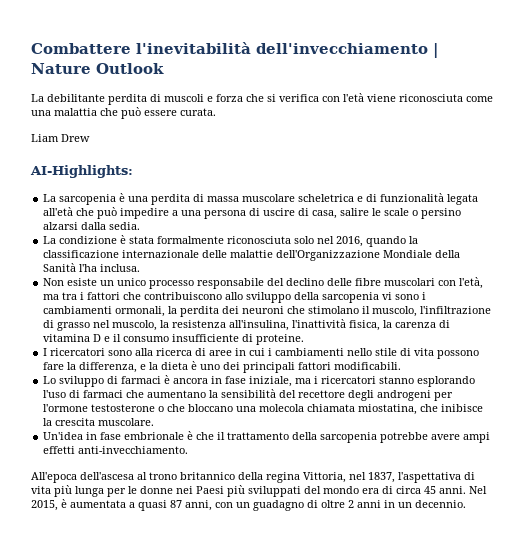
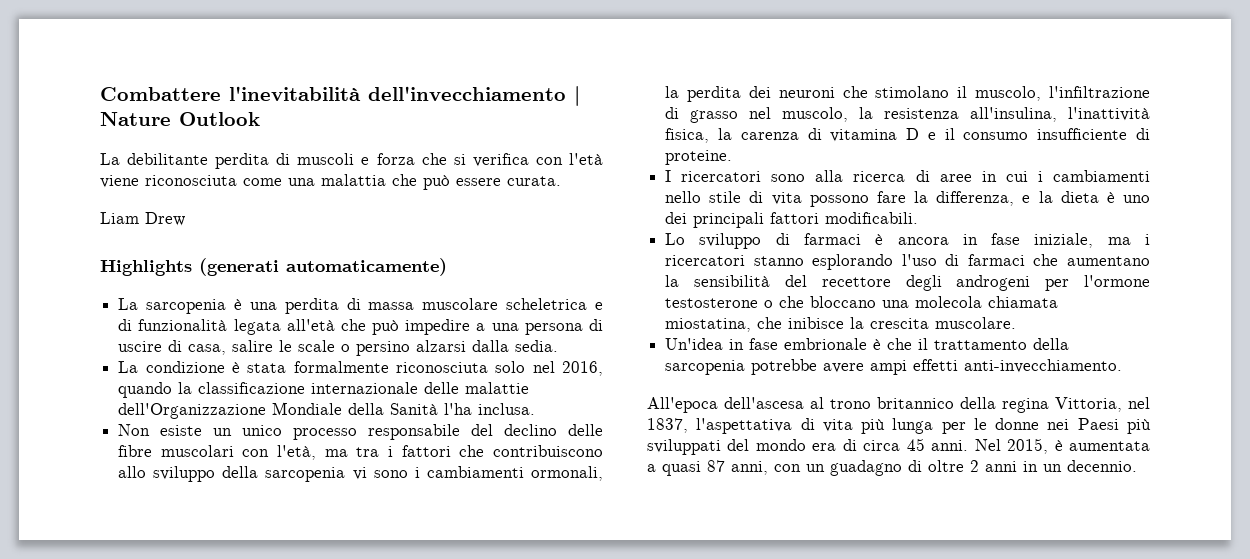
- AI-Highlights:
+ Highlights (generati automaticamente)

